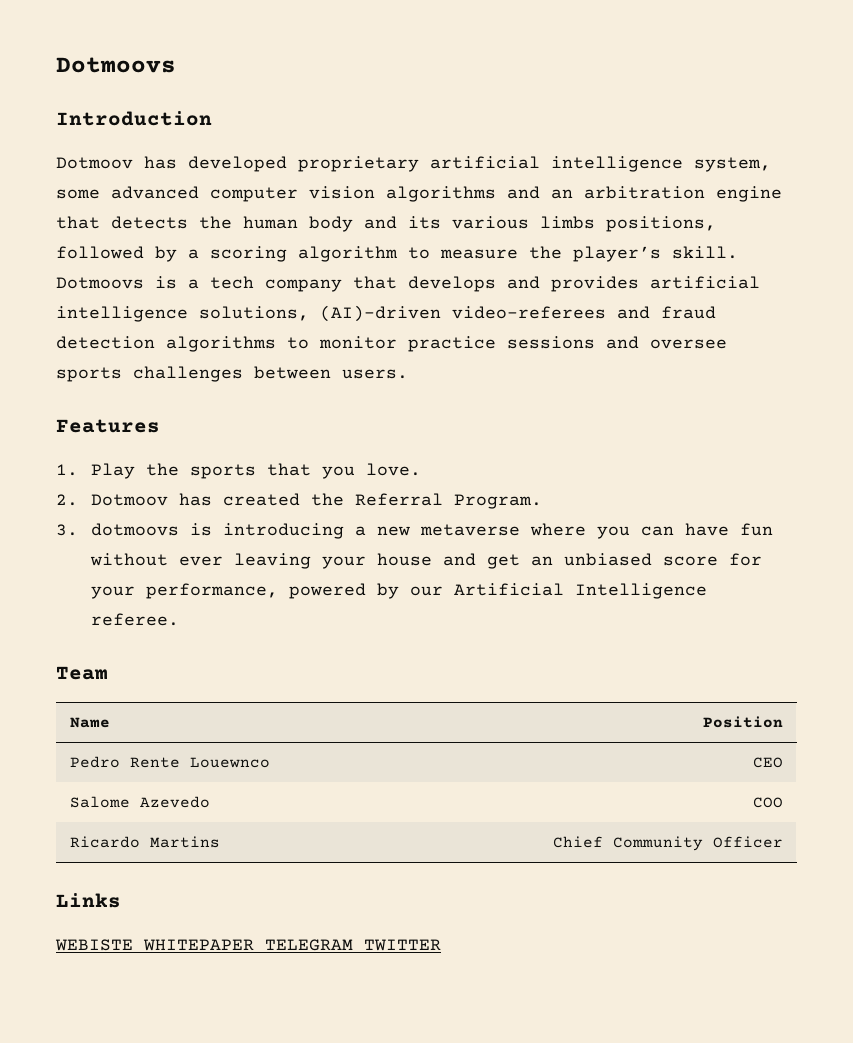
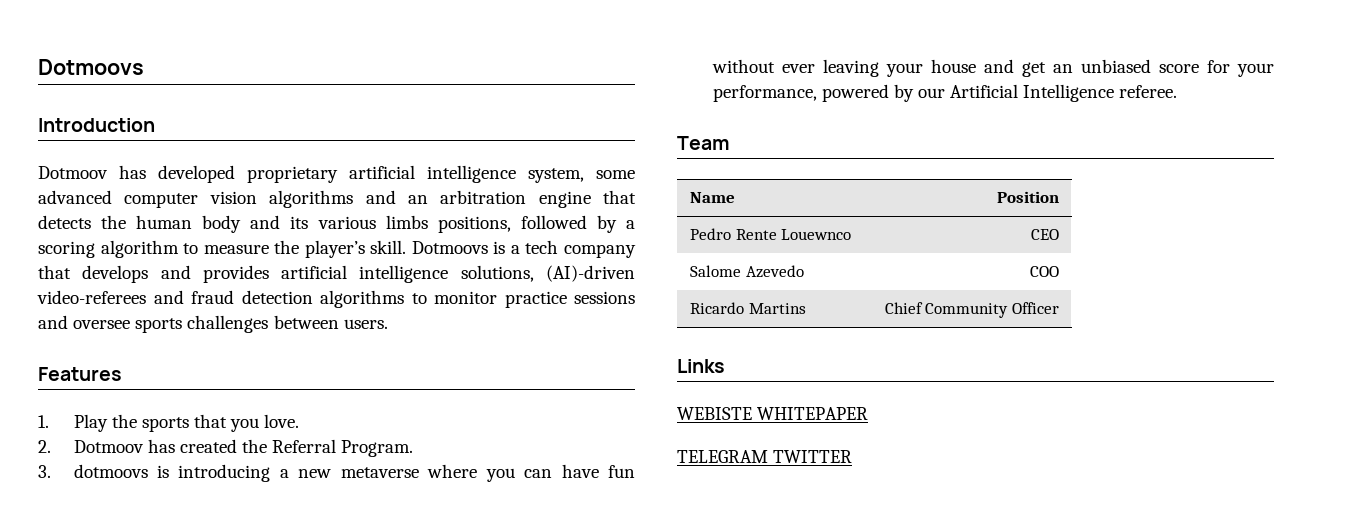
- WEBISTE WHITEPAPER TELEGRAM TWITTER
+ WEBISTE WHITEPAPER
+ TELEGRAM TWITTER

